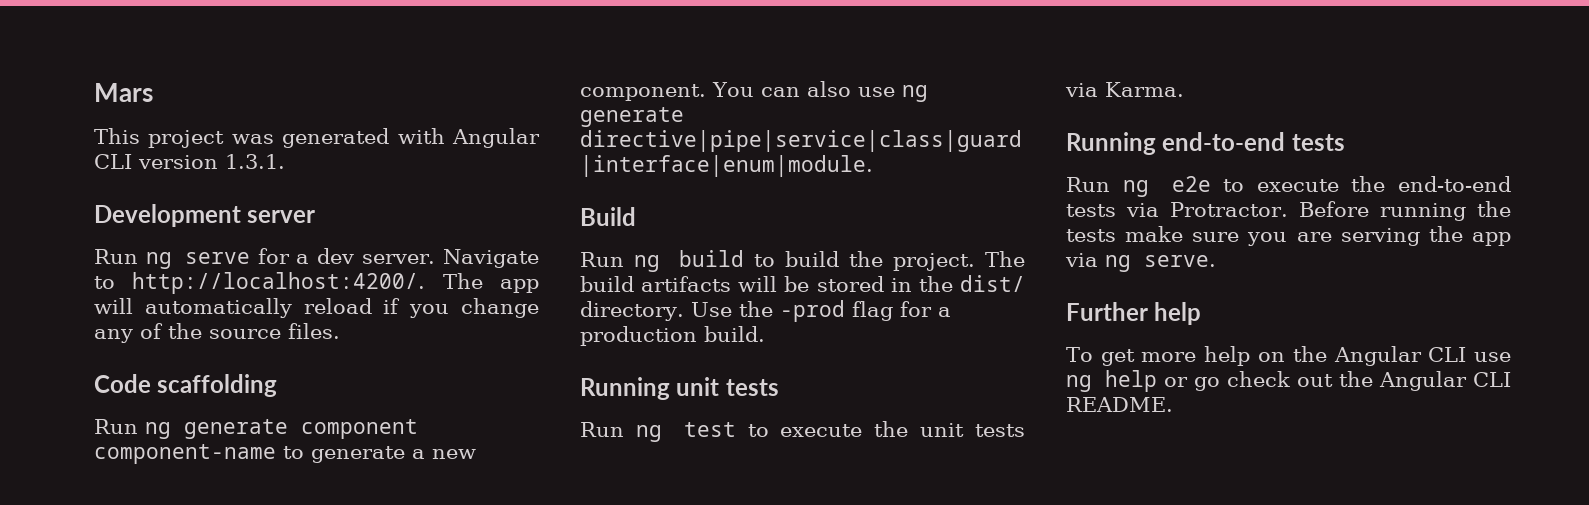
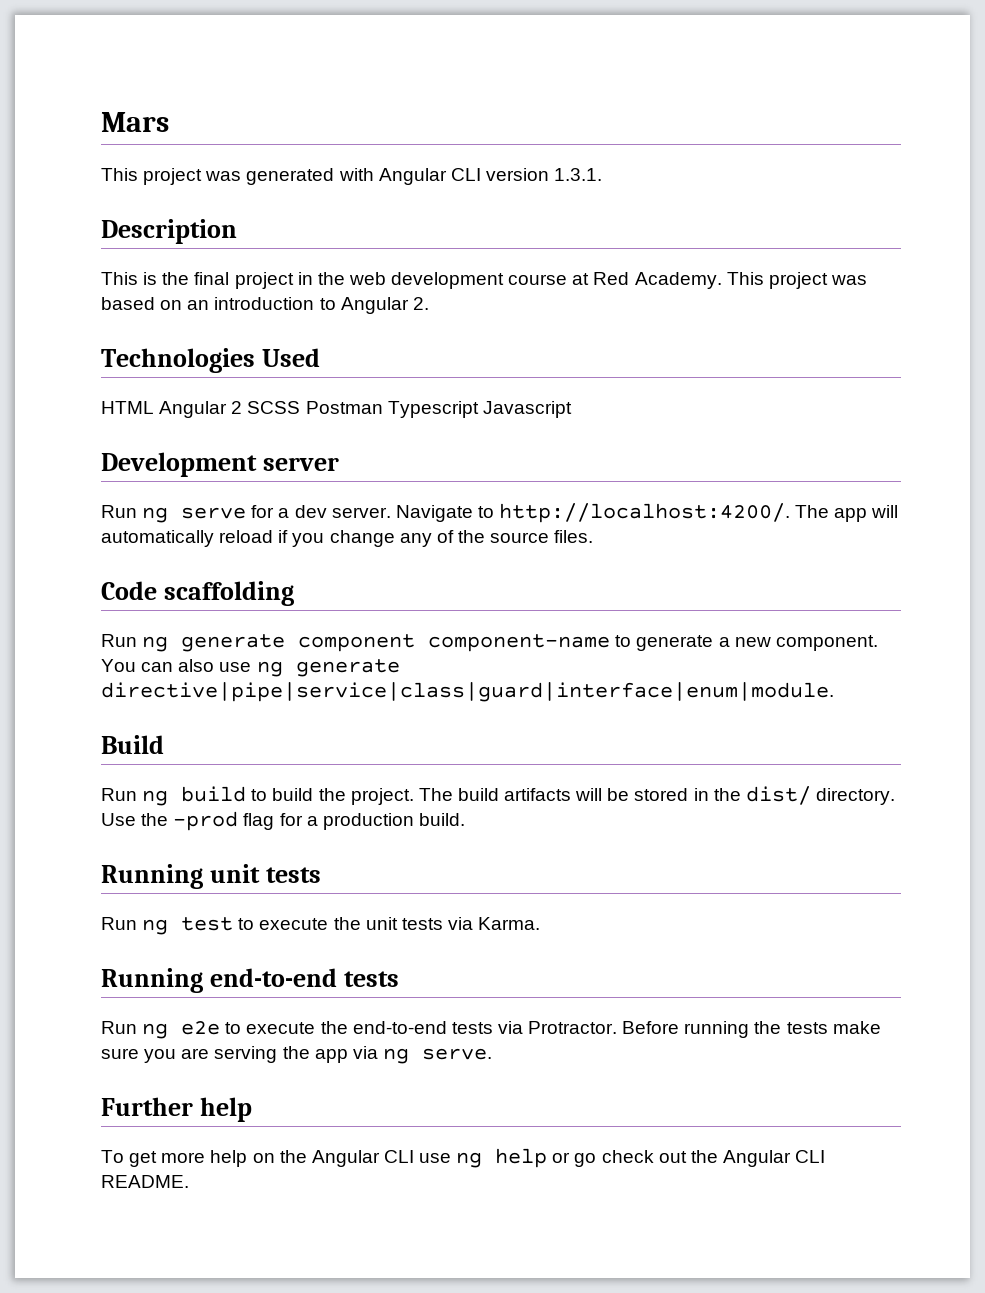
+ Description
+ This is the final project in the web development course at Red Academy. This project was based on an introduction to Angular 2.
+ Technologies Used
+ HTML Angular 2 SCSS Postman Typescript Javascript

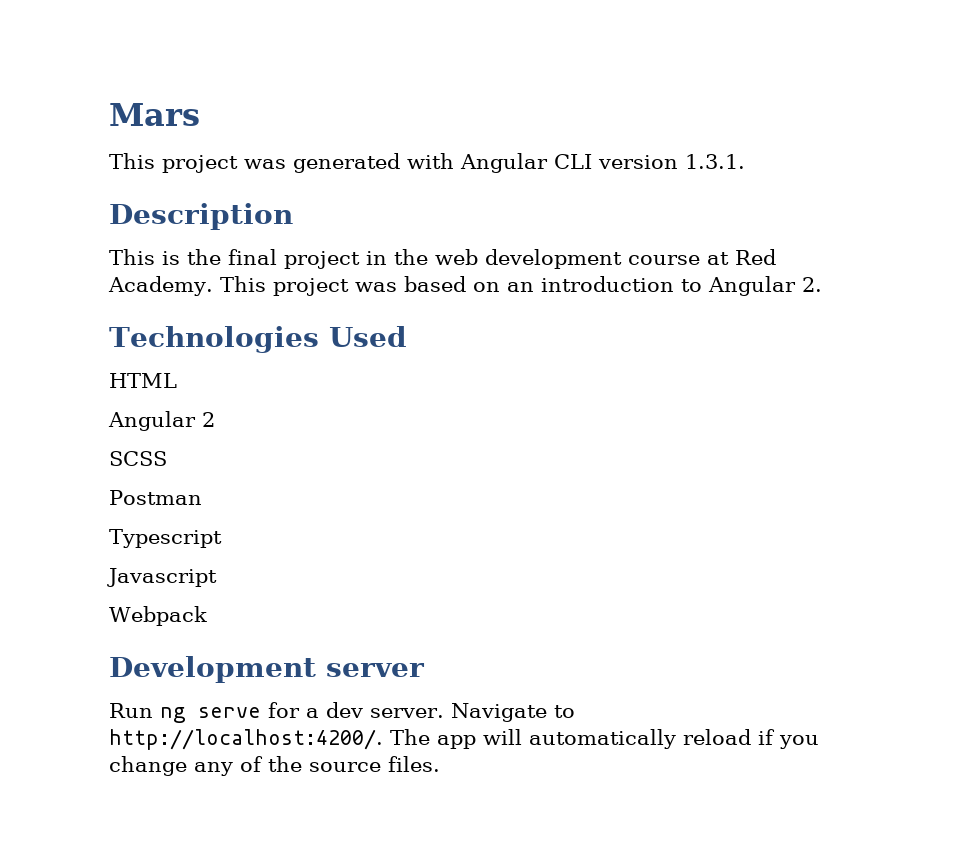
- HTML Angular 2 SCSS Postman Typescript Javascript
+ HTML
+ Angular 2
+ SCSS
+ Postman
+ Typescript
+ Javascript
+ Webpack
- Code scaffolding
- Run ng generate component component-name to generate a new component. You can also use ng generate directive|pipe|service|class|guard|interface|enum|module.
- Build
- Run ng build to build the project. The build artifacts will be stored in the dist/ directory. Use the -prod flag for a production build.
- Running unit tests
- Run ng test to execute the unit tests via Karma.
- Running end-to-end tests
- Run ng e2e to execute the end-to-end tests via Protractor. Before running the tests make sure you are serving the app via ng serve.
- Further help
- To get more help on the Angular CLI use ng help or go check out the Angular CLI README.

